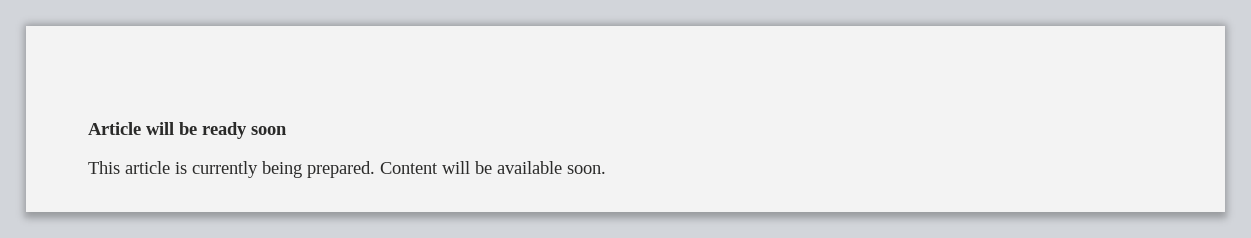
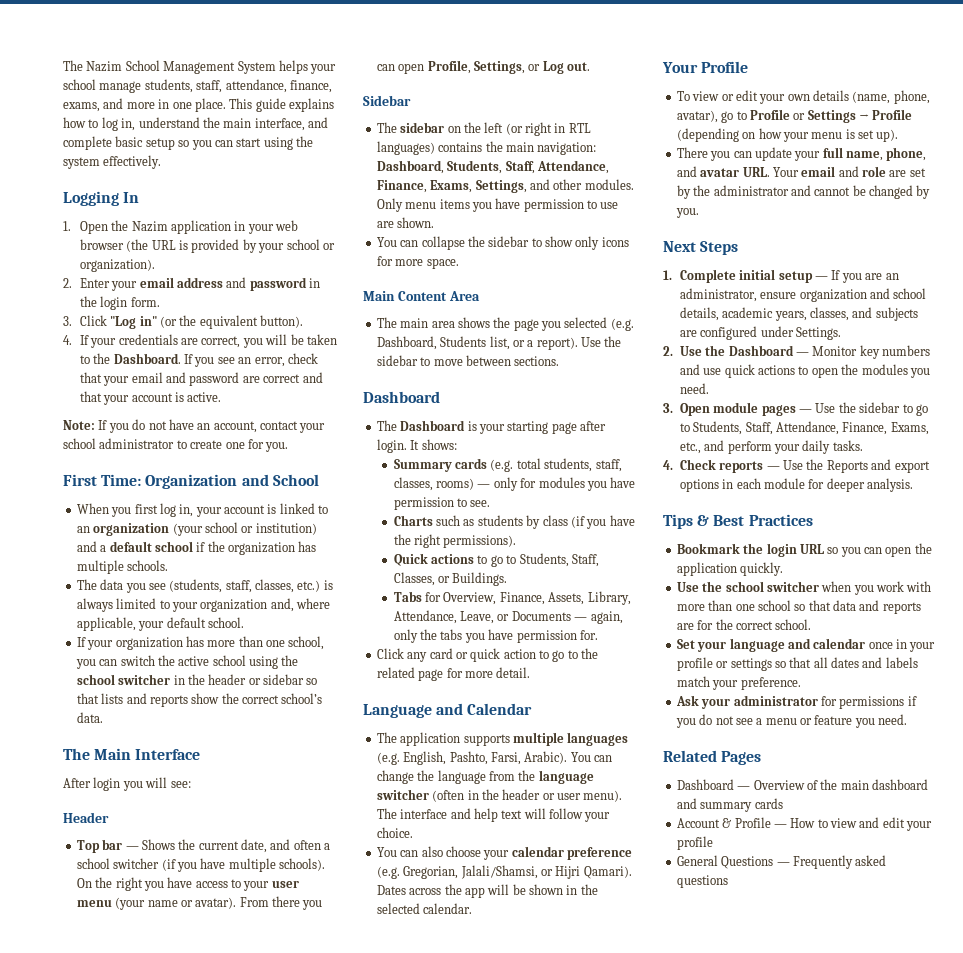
- Article will be ready soon
- This article is currently being prepared. Content will be available soon.
+ The Nazim School Management System helps your school manage students, staff, attendance, finance, exams, and more in one place. This guide explains how to log in, understand the main interface, and complete basic setup so you can start using the system effectively.
+ Logging In
+ 1. Open the Nazim application in your web browser (the URL is provided by your school or organization).
+ 2. Enter your email address and password in the login form.
+ 3. Click "Log in" (or the equivalent button).
+ 4. If your credentials are correct, you will be taken to the Dashboard. If you see an error, check that your email and password are correct and that your account is active.
+ Note: If you do not have an account, contact your school administrator to create one for you.
+ First Time: Organization and School
+ When you first log in, your account is linked to an organization (your school or institution) and a default school if the organization has multiple schools.
+ The data you see (students, staff, classes, etc.) is always limited to your organization and, where applicable, your default school.
+ If your organization has more than one school, you can switch the active school using the school switcher in the header or sidebar so that lists and reports show the correct school’s data.
+ The Main Interface
+ After login you will see:
+ Header
+ Top bar — Shows the current date, and often a school switcher (if you have multiple schools). On the right you have access to your user menu (your name or avatar). From there you can open Profile, Settings, or Log out.
+ Sidebar
+ The sidebar on the left (or right in RTL languages) contains the main navigation: Dashboard, Students, Staff, Attendance, Finance, Exams, Settings, and other modules. Only menu items you have permission to use are shown.
+ You can collapse the sidebar to show only icons for more space.
+ Main Content Area
+ The main area shows the page you selected (e.g. Dashboard, Students list, or a report). Use the sidebar to move between sections.
+ Dashboard
+ The Dashboard is your starting page after login. It shows:
+ Summary cards (e.g. total students, staff, classes, rooms) — only for modules you have permission to see.
+ Charts such as students by class (if you have the right permissions).
+ Quick actions to go to Students, Staff, Classes, or Buildings.
+ Tabs for Overview, Finance, Assets, Library, Attendance, Leave, or Documents — again, only the tabs you have permission for.
+ Click any card or quick action to go to the related page for more detail.
+ Language and Calendar
+ The application supports multiple languages (e.g. English, Pashto, Farsi, Arabic). You can change the language from the language switcher (often in the header or user menu). The interface and help text will follow your choice.
+ You can also choose your calendar preference (e.g. Gregorian, Jalali/Shamsi, or Hijri Qamari). Dates across the app will be shown in the selected calendar.
+ Your Profile
+ To view or edit your own details (name, phone, avatar), go to Profile or Settings → Profile (depending on how your menu is set up).
+ There you can update your full name, phone, and avatar URL. Your email and role are set by the administrator and cannot be changed by you.
+ Next Steps
+ 1. Complete initial setup — If you are an administrator, ensure organization and school details, academic years, classes, and subjects are configured under Settings.
+ 2. Use the Dashboard — Monitor key numbers and use quick actions to open the modules you need.
+ 3. Open module pages — Use the sidebar to go to Students, Staff, Attendance, Finance, Exams, etc., and perform your daily tasks.
+ 4. Check reports — Use the Reports and export options in each module for deeper analysis.
+ Tips & Best Practices
+ Bookmark the login URL so you can open the application quickly.
+ Use the school switcher when you work with more than one school so that data and reports are for the correct school.
+ Set your language and calendar once in your profile or settings so that all dates and labels match your preference.
+ Ask your administrator for permissions if you do not see a menu or feature you need.
+ Related Pages
+ Dashboard — Overview of the main dashboard and summary cards
+ Account & Profile — How to view and edit your profile
+ General Questions — Frequently asked questions

